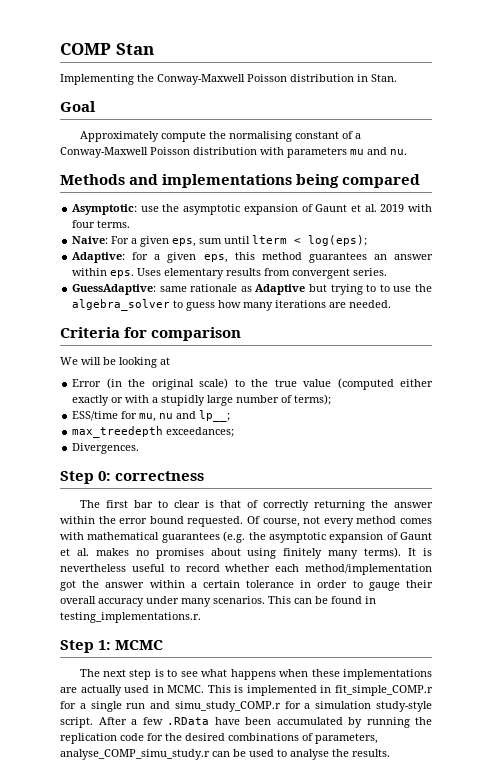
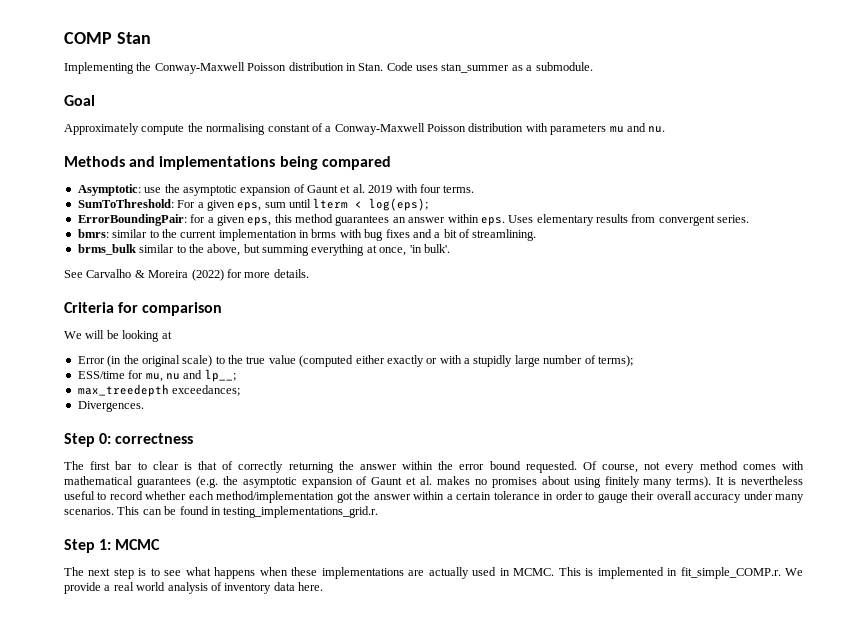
+ Code uses stan_summer as a submodule.
- Naive: For a given eps, sum until lterm < log(eps);
+ SumToThreshold: For a given eps, sum until lterm < log(eps);
- Adaptive: for a given eps, this method guarantees an answer within eps.
+ ErrorBoundingPair: for a given eps, this method guarantees an answer within eps.
- GuessAdaptive: same rationale as Adaptive but trying to to use the algebra_solver to guess how many iterations are needed.
+ bmrs: similar to the current implementation in brms with bug fixes and a bit of streamlining.
+ brms_bulk similar to the above, but summing everything at once, 'in bulk'.
+ See Carvalho & Moreira (2022) for more details.
- This can be found in testing_implementations.r.
+ This can be found in testing_implementations_grid.r.
- This is implemented in fit_simple_COMP.r for a single run and simu_study_COMP.r for a simulation study-style script. After a few .RData have been accumulated by running the replication code for the desired combinations of parameters, analyse_COMP_simu_study.r can be used to analyse the results.
+ This is implemented in fit_simple_COMP.r. We provide a real world analysis of inventory data here.

